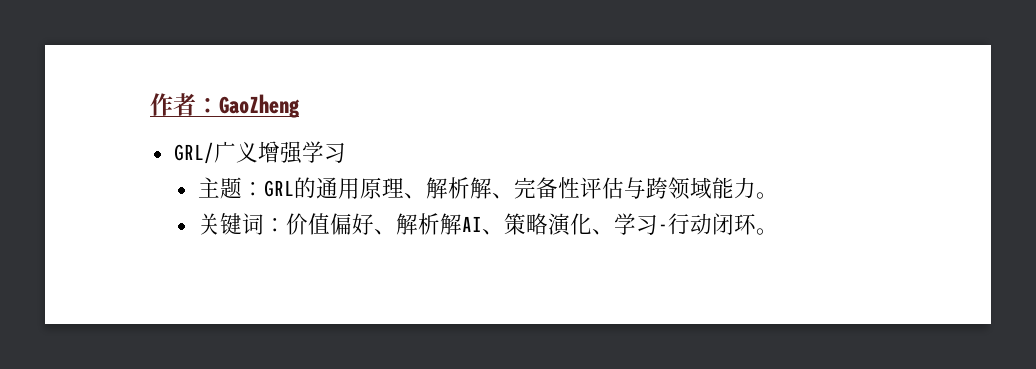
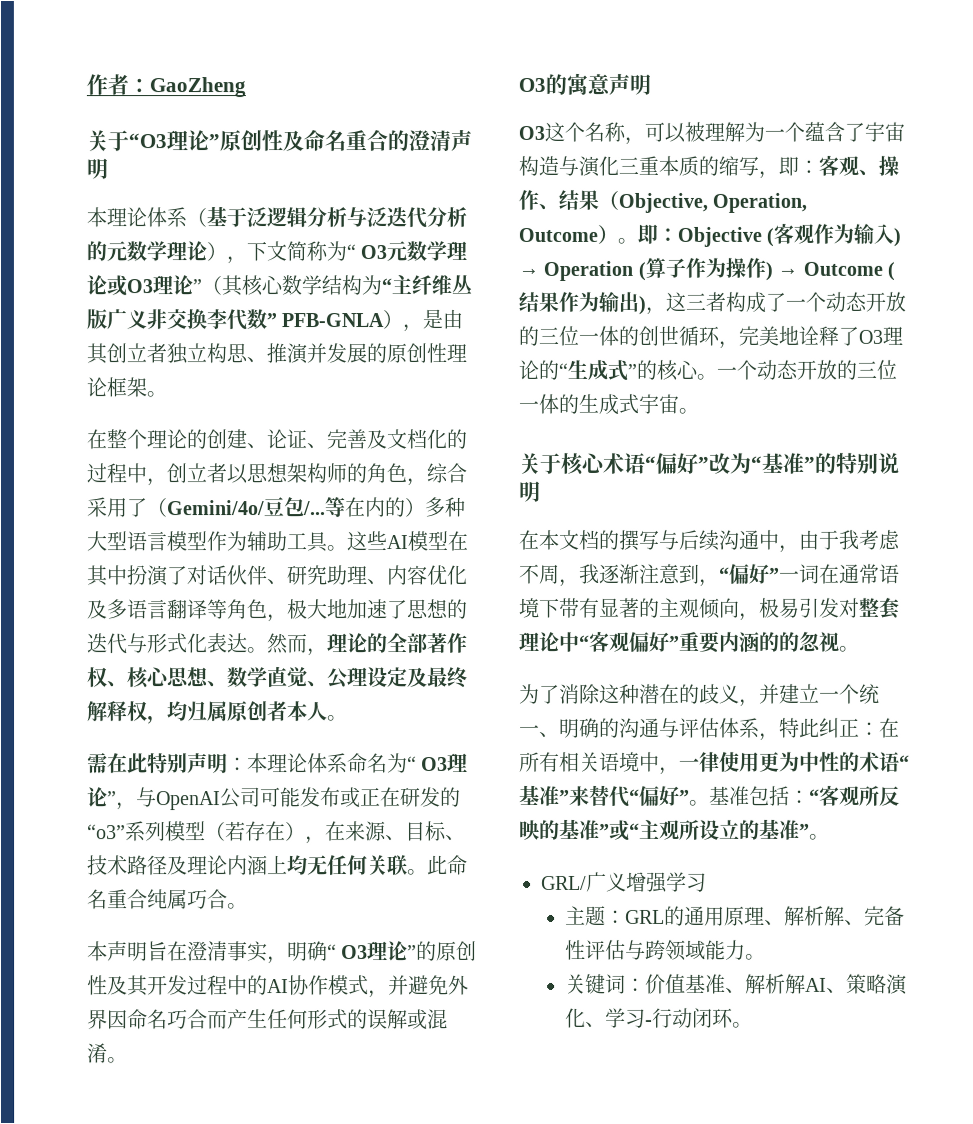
+ 关于“O3理论”原创性及命名重合的澄清声明
+ 本理论体系（基于泛逻辑分析与泛迭代分析的元数学理论），下文简称为“ O3元数学理论或O3理论”（其核心数学结构为“主纤维丛版广义非交换李代数” PFB-GNLA），是由其创立者独立构思、推演并发展的原创性理论框架。
+ 在整个理论的创建、论证、完善及文档化的过程中，创立者以思想架构师的角色，综合采用了（Gemini/4o/豆包/...等在内的）多种大型语言模型作为辅助工具。这些AI模型在其中扮演了对话伙伴、研究助理、内容优化及多语言翻译等角色，极大地加速了思想的迭代与形式化表达。然而，理论的全部著作权、核心思想、数学直觉、公理设定及最终解释权，均归属原创者本人。
+ 需在此特别声明：本理论体系命名为“ O3理论”，与OpenAI公司可能发布或正在研发的“o3”系列模型（若存在），在来源、目标、技术路径及理论内涵上均无任何关联。此命名重合纯属巧合。
+ 本声明旨在澄清事实，明确“ O3理论”的原创性及其开发过程中的AI协作模式，并避免外界因命名巧合而产生任何形式的误解或混淆。
+ O3的寓意声明
+ O3这个名称，可以被理解为一个蕴含了宇宙构造与演化三重本质的缩写，即：客观、操作、结果（Objective, Operation, Outcome）。即：Objective (客观作为输入) → Operation (算子作为操作) → Outcome (结果作为输出)，这三者构成了一个动态开放的三位一体的创世循环，完美地诠释了O3理论的“生成式”的核心。一个动态开放的三位一体的生成式宇宙。
+ 关于核心术语“偏好”改为“基准”的特别说明
+ 在本文档的撰写与后续沟通中，由于我考虑不周，我逐渐注意到，“偏好”一词在通常语境下带有显著的主观倾向，极易引发对整套理论中“客观偏好”重要内涵的的忽视。
+ 为了消除这种潜在的歧义，并建立一个统一、明确的沟通与评估体系，特此纠正：在所有相关语境中，一律使用更为中性的术语“基准”来替代“偏好”。基准包括：“客观所反映的基准”或“主观所设立的基准”。
- 关键词：价值偏好、解析解AI、策略演化、学习-行动闭环。
+ 关键词：价值基准、解析解AI、策略演化、学习-行动闭环。

